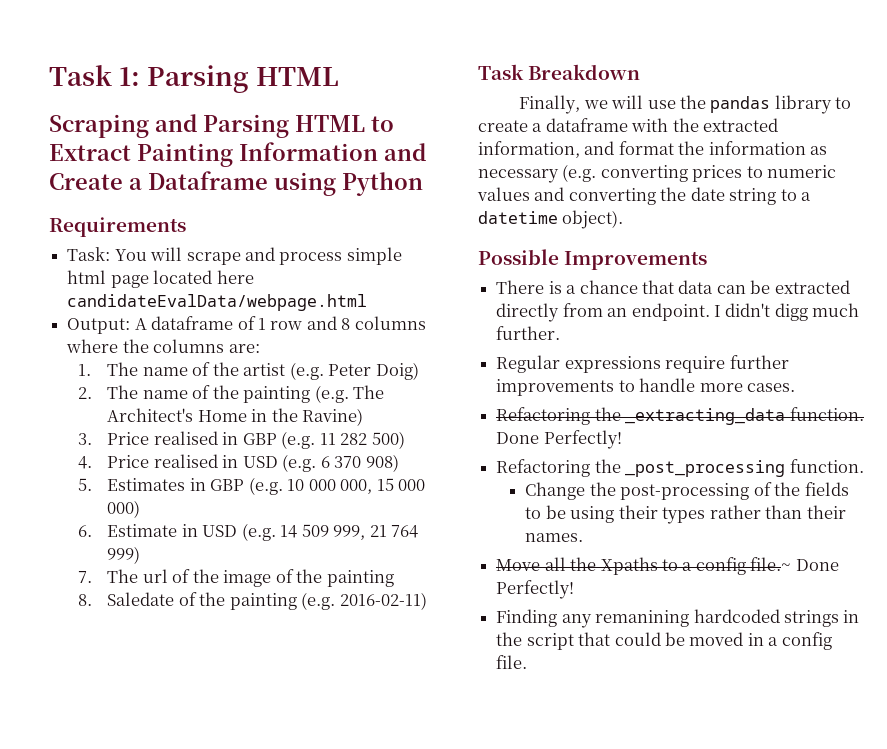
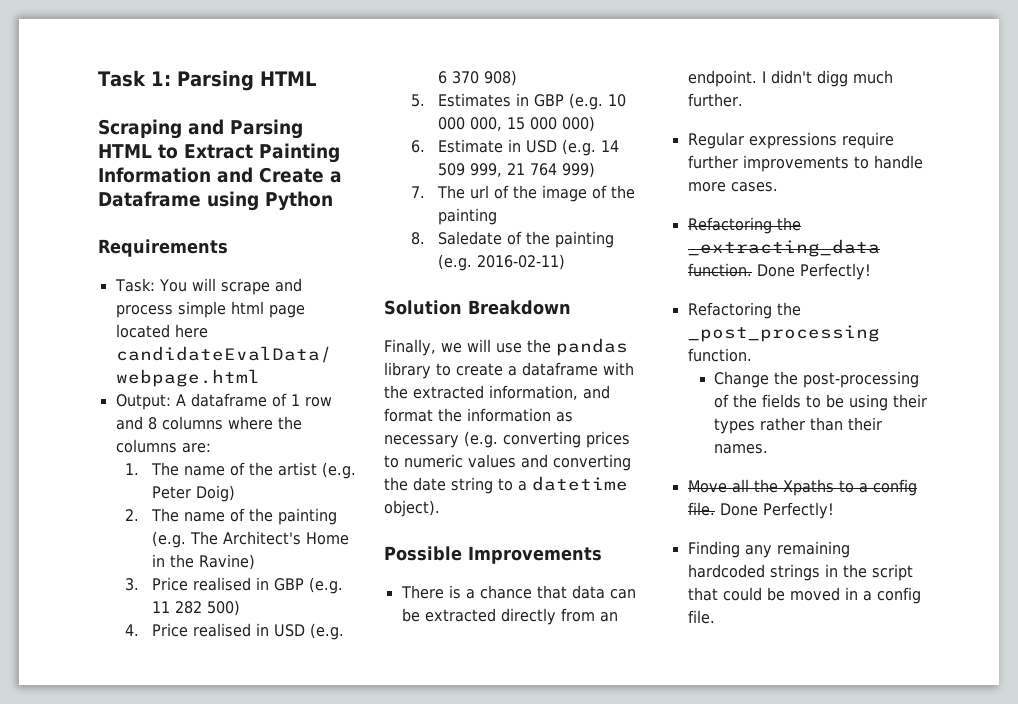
- Task Breakdown
+ Solution Breakdown
- Move all the Xpaths to a config file.~ Done Perfectly!
+ Move all the Xpaths to a config file. Done Perfectly!
- Finding any remanining hardcoded strings in the script that could be moved in a config file.
+ Finding any remaining hardcoded strings in the script that could be moved in a config file.

